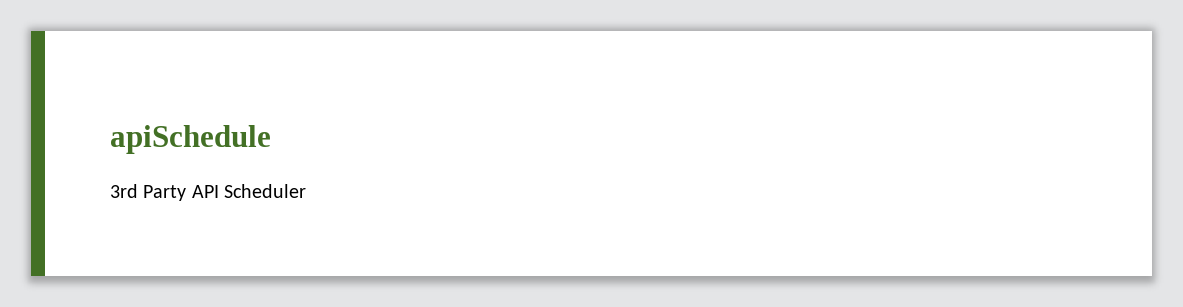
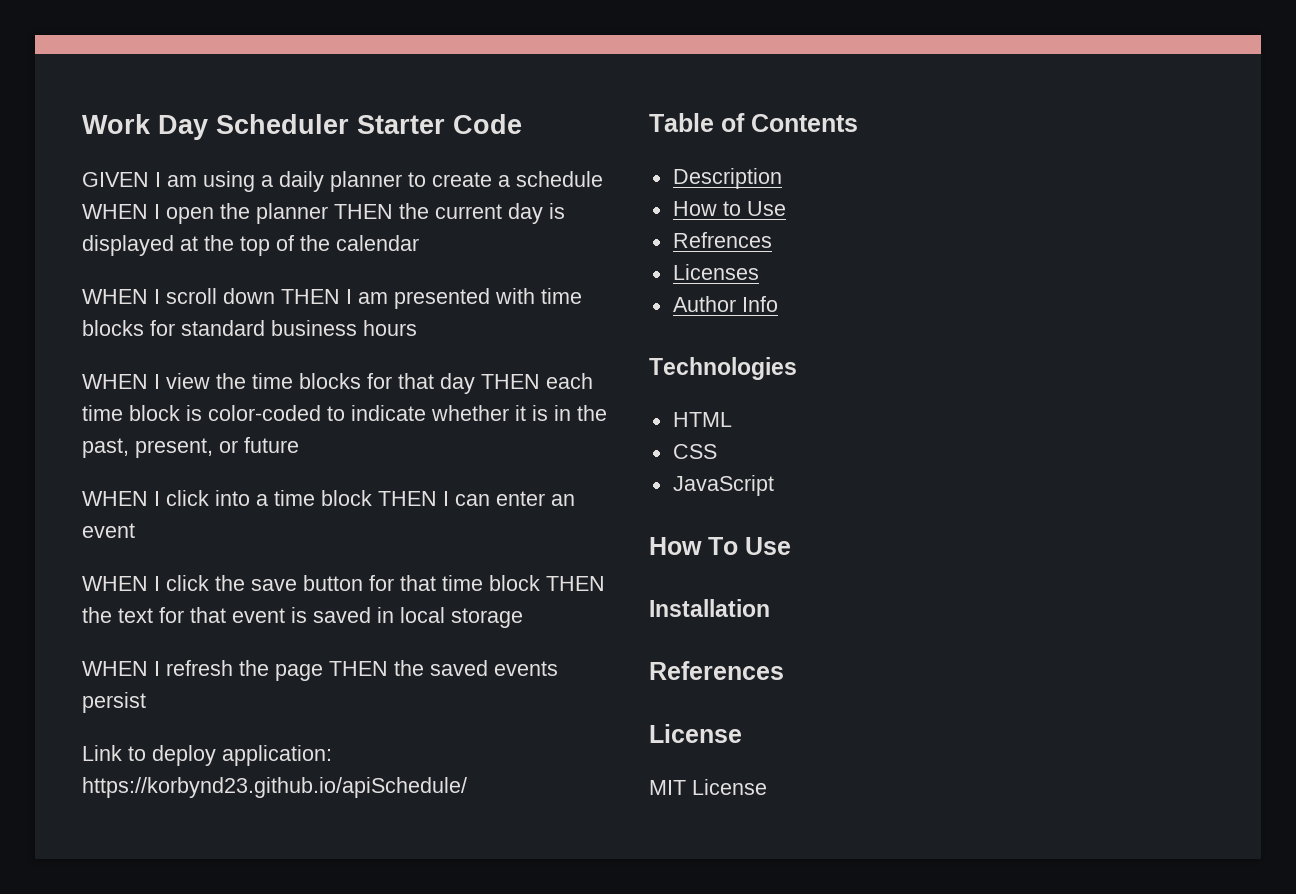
- apiSchedule
- 3rd Party API Scheduler
+ Work Day Scheduler Starter Code
+ GIVEN I am using a daily planner to create a schedule WHEN I open the planner THEN the current day is displayed at the top of the calendar
+ WHEN I scroll down THEN I am presented with time blocks for standard business hours
+ WHEN I view the time blocks for that day THEN each time block is color-coded to indicate whether it is in the past, present, or future
+ WHEN I click into a time block THEN I can enter an event
+ WHEN I click the save button for that time block THEN the text for that event is saved in local storage
+ WHEN I refresh the page THEN the saved events persist
+ Link to deploy application: https://korbynd23.github.io/apiSchedule/
+ Table of Contents
+ Description
+ How to Use
+ Refrences
+ Licenses
+ Author Info
+ Technologies
+ HTML
+ CSS
+ JavaScript
+ How To Use
+ Installation
+ References
+ License
+ MIT License

